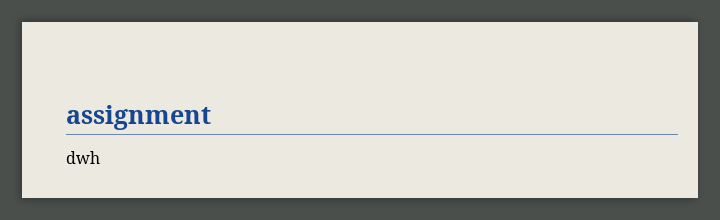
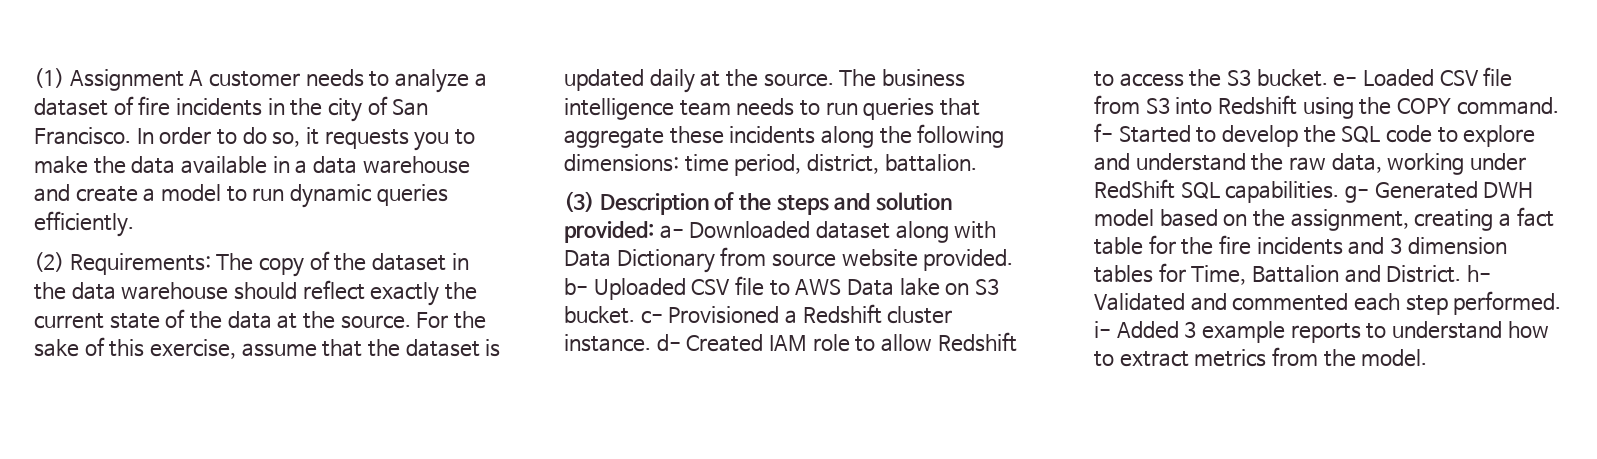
- assignment
- dwh
+ (1) Assignment A customer needs to analyze a dataset of fire incidents in the city of San Francisco. In order to do so, it requests you to make the data available in a data warehouse and create a model to run dynamic queries efficiently.
+ (2) Requirements: The copy of the dataset in the data warehouse should reflect exactly the current state of the data at the source. For the sake of this exercise, assume that the dataset is updated daily at the source. The business intelligence team needs to run queries that aggregate these incidents along the following dimensions: time period, district, battalion.
+ (3) Description of the steps and solution provided: a- Downloaded dataset along with Data Dictionary from source website provided. b- Uploaded CSV file to AWS Data lake on S3 bucket. c- Provisioned a Redshift cluster instance. d- Created IAM role to allow Redshift to access the S3 bucket. e- Loaded CSV file from S3 into Redshift using the COPY command. f- Started to develop the SQL code to explore and understand the raw data, working under RedShift SQL capabilities. g- Generated DWH model based on the assignment, creating a fact table for the fire incidents and 3 dimension tables for Time, Battalion and District. h- Validated and commented each step performed. i- Added 3 example reports to understand how to extract metrics from the model.

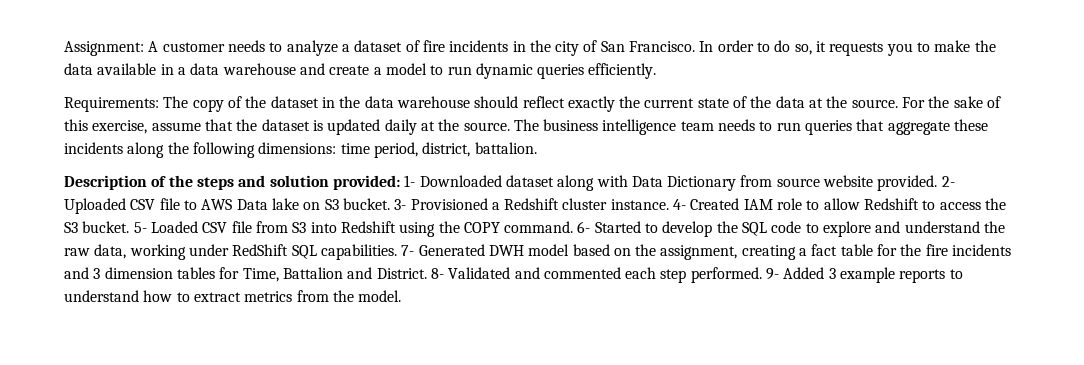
- (1) Assignment A customer needs to analyze a dataset of fire incidents in the city of San Francisco.
+ Assignment: A customer needs to analyze a dataset of fire incidents in the city of San Francisco.
- (2) Requirements: The copy of the dataset in the data warehouse should reflect exactly the current state of the data at the source.
+ Requirements: The copy of the dataset in the data warehouse should reflect exactly the current state of the data at the source.
- (3) Description of the steps and solution provided:
+ Description of the steps and solution provided:
- a- Downloaded dataset along with Data Dictionary from source website provided. b- Uploaded CSV file to AWS Data lake on S3 bucket. c- Provisioned a Redshift cluster instance. d- Created IAM role to allow Redshift to access the S3 bucket. e- Loaded CSV file from S3 into Redshift using the COPY command. f- Started to develop the SQL code to explore and understand the raw data, working under RedShift SQL capabilities. g- Generated DWH model based on the assignment, creating a fact table for the fire incidents and 3 dimension tables for Time, Battalion and District. h- Validated and commented each step performed. i- Added 3 example reports to understand how to extract metrics from the model.
+ 1- Downloaded dataset along with Data Dictionary from source website provided. 2- Uploaded CSV file to AWS Data lake on S3 bucket. 3- Provisioned a Redshift cluster instance. 4- Created IAM role to allow Redshift to access the S3 bucket. 5- Loaded CSV file from S3 into Redshift using the COPY command. 6- Started to develop the SQL code to explore and understand the raw data, working under RedShift SQL capabilities. 7- Generated DWH model based on the assignment, creating a fact table for the fire incidents and 3 dimension tables for Time, Battalion and District. 8- Validated and commented each step performed. 9- Added 3 example reports to understand how to extract metrics from the model.

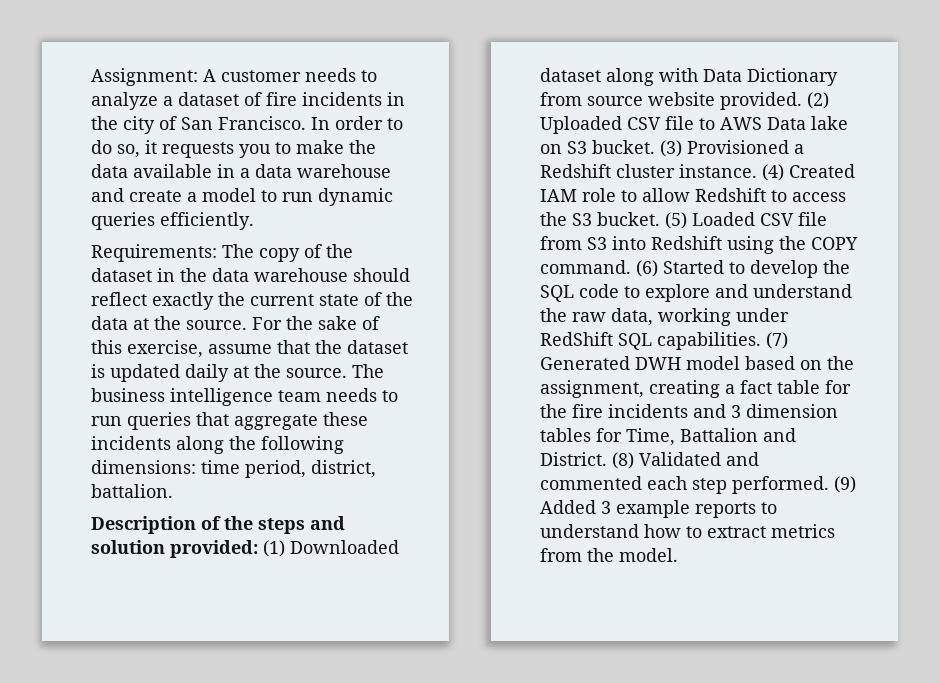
- Description of the steps and solution provided: 1- Downloaded dataset along with Data Dictionary from source website provided.
+ Description of the steps and solution provided: (1) Downloaded dataset along with Data Dictionary from source website provided.
- 2- Uploaded CSV file to AWS Data lake on S3 bucket.
+ (2) Uploaded CSV file to AWS Data lake on S3 bucket.
- 3- Provisioned a Redshift cluster instance.
+ (3) Provisioned a Redshift cluster instance.
- 4- Created IAM role to allow Redshift to access the S3 bucket.
+ (4) Created IAM role to allow Redshift to access the S3 bucket.
- 5- Loaded CSV file from S3 into Redshift using the COPY command.
+ (5) Loaded CSV file from S3 into Redshift using the COPY command.
- 6- Started to develop the SQL code to explore and understand the raw data, working under RedShift SQL capabilities.
+ (6) Started to develop the SQL code to explore and understand the raw data, working under RedShift SQL capabilities.
- 7- Generated DWH model based on the assignment, creating a fact table for the fire incidents and 3 dimension tables for Time, Battalion and District.
+ (7) Generated DWH model based on the assignment, creating a fact table for the fire incidents and 3 dimension tables for Time, Battalion and District.
- 8- Validated and commented each step performed.
+ (8) Validated and commented each step performed.
- 9- Added 3 example reports to understand how to extract metrics from the model.
+ (9) Added 3 example reports to understand how to extract metrics from the model.

